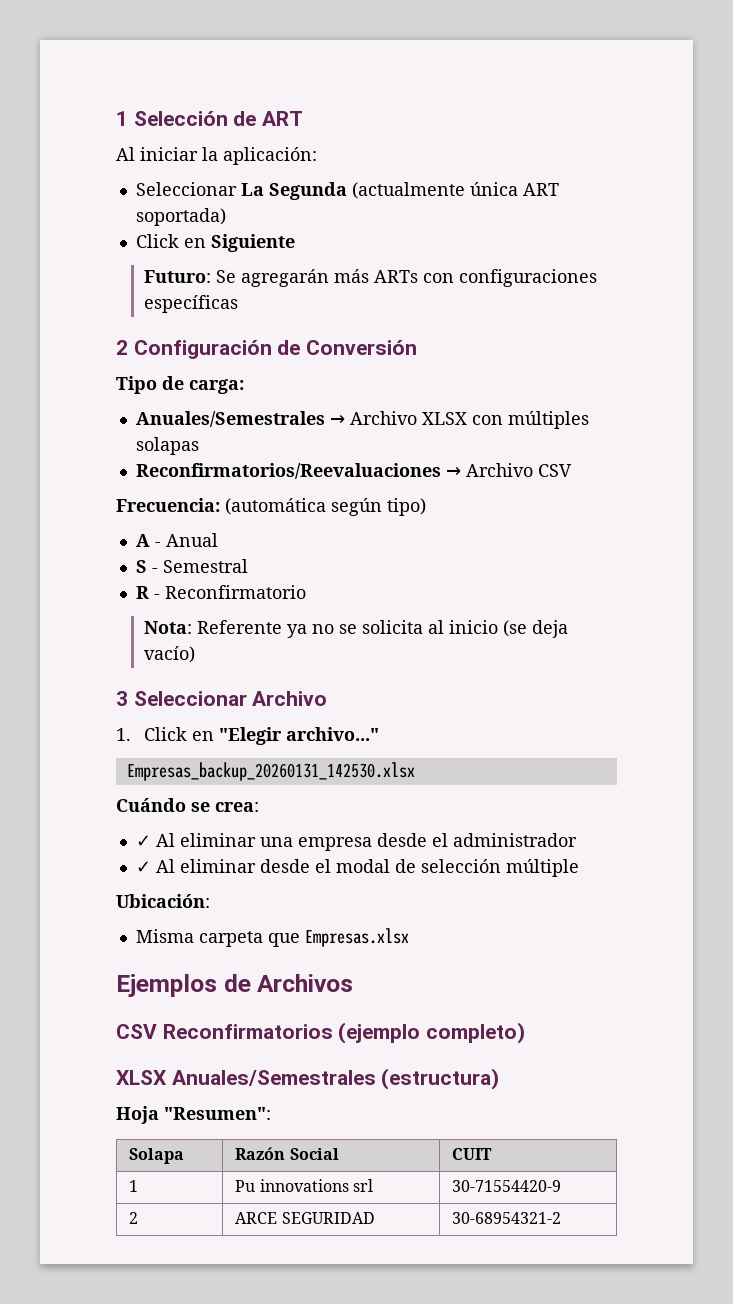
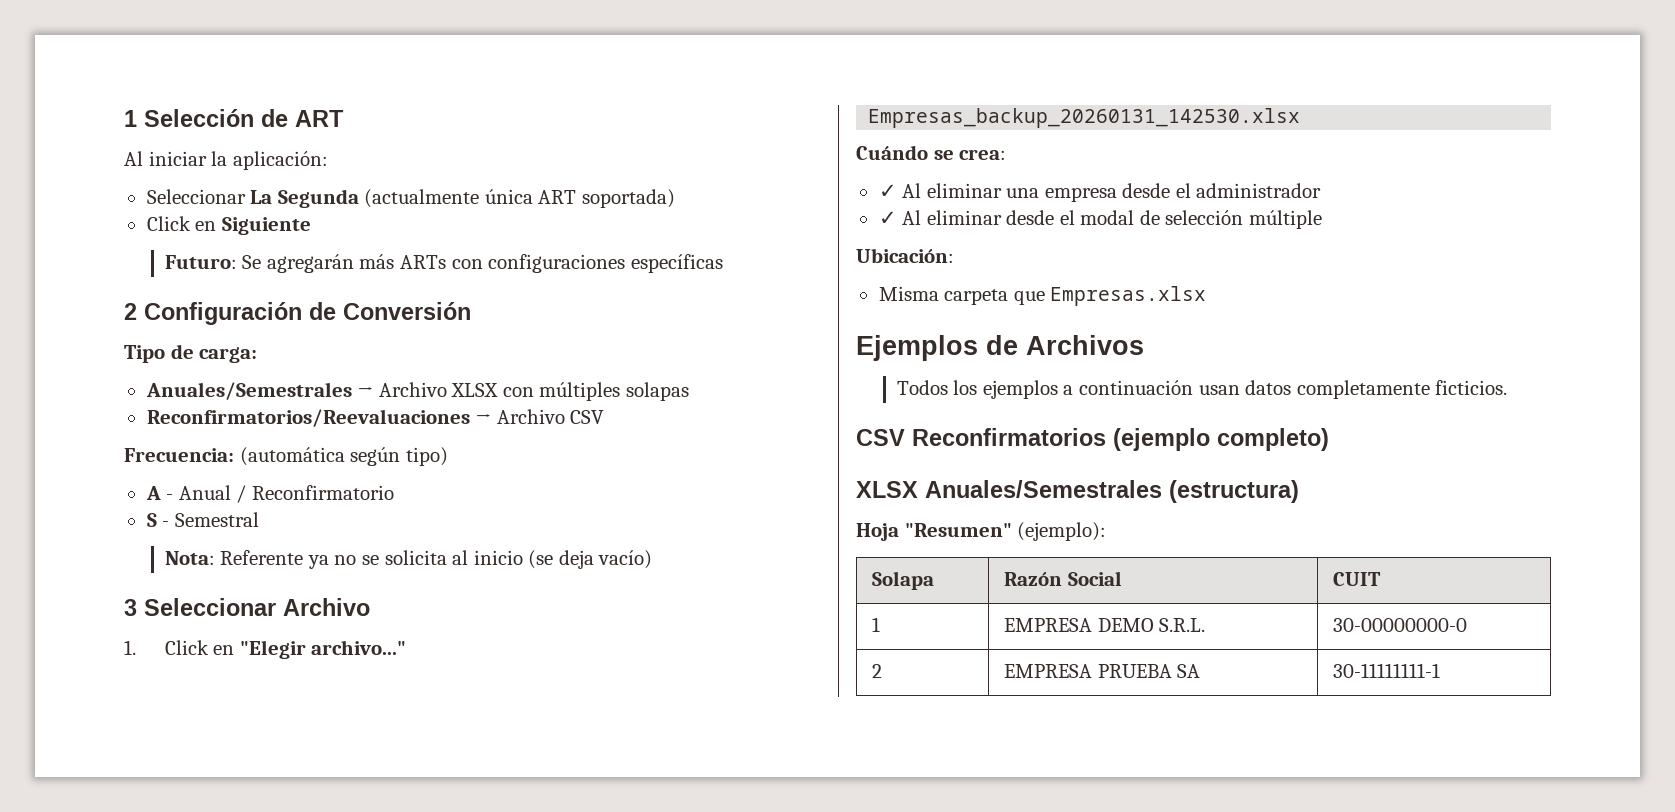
- A - Anual
+ A - Anual / Reconfirmatorio
- R - Reconfirmatorio
+ Todos los ejemplos a continuación usan datos completamente ficticios.
- Hoja "Resumen":
+ Hoja "Resumen" (ejemplo):
- 1 | Pu innovations srl | 30-71554420-9
- 2 | ARCE SEGURIDAD | 30-68954321-2
+ 1 | EMPRESA DEMO S.R.L. | 30-00000000-0
+ 2 | EMPRESA PRUEBA SA | 30-11111111-1

